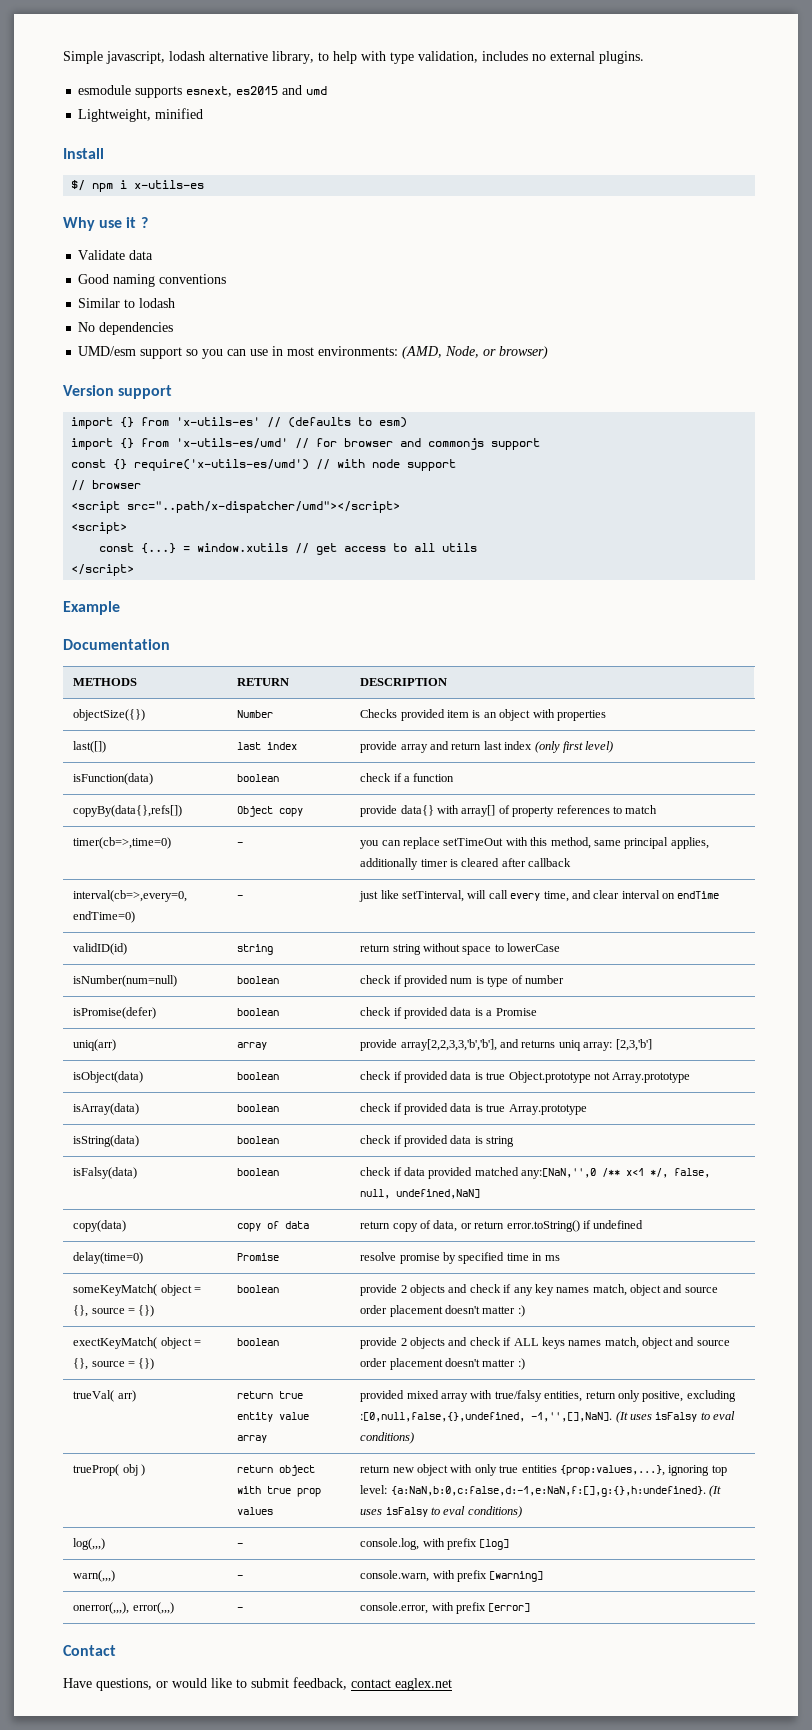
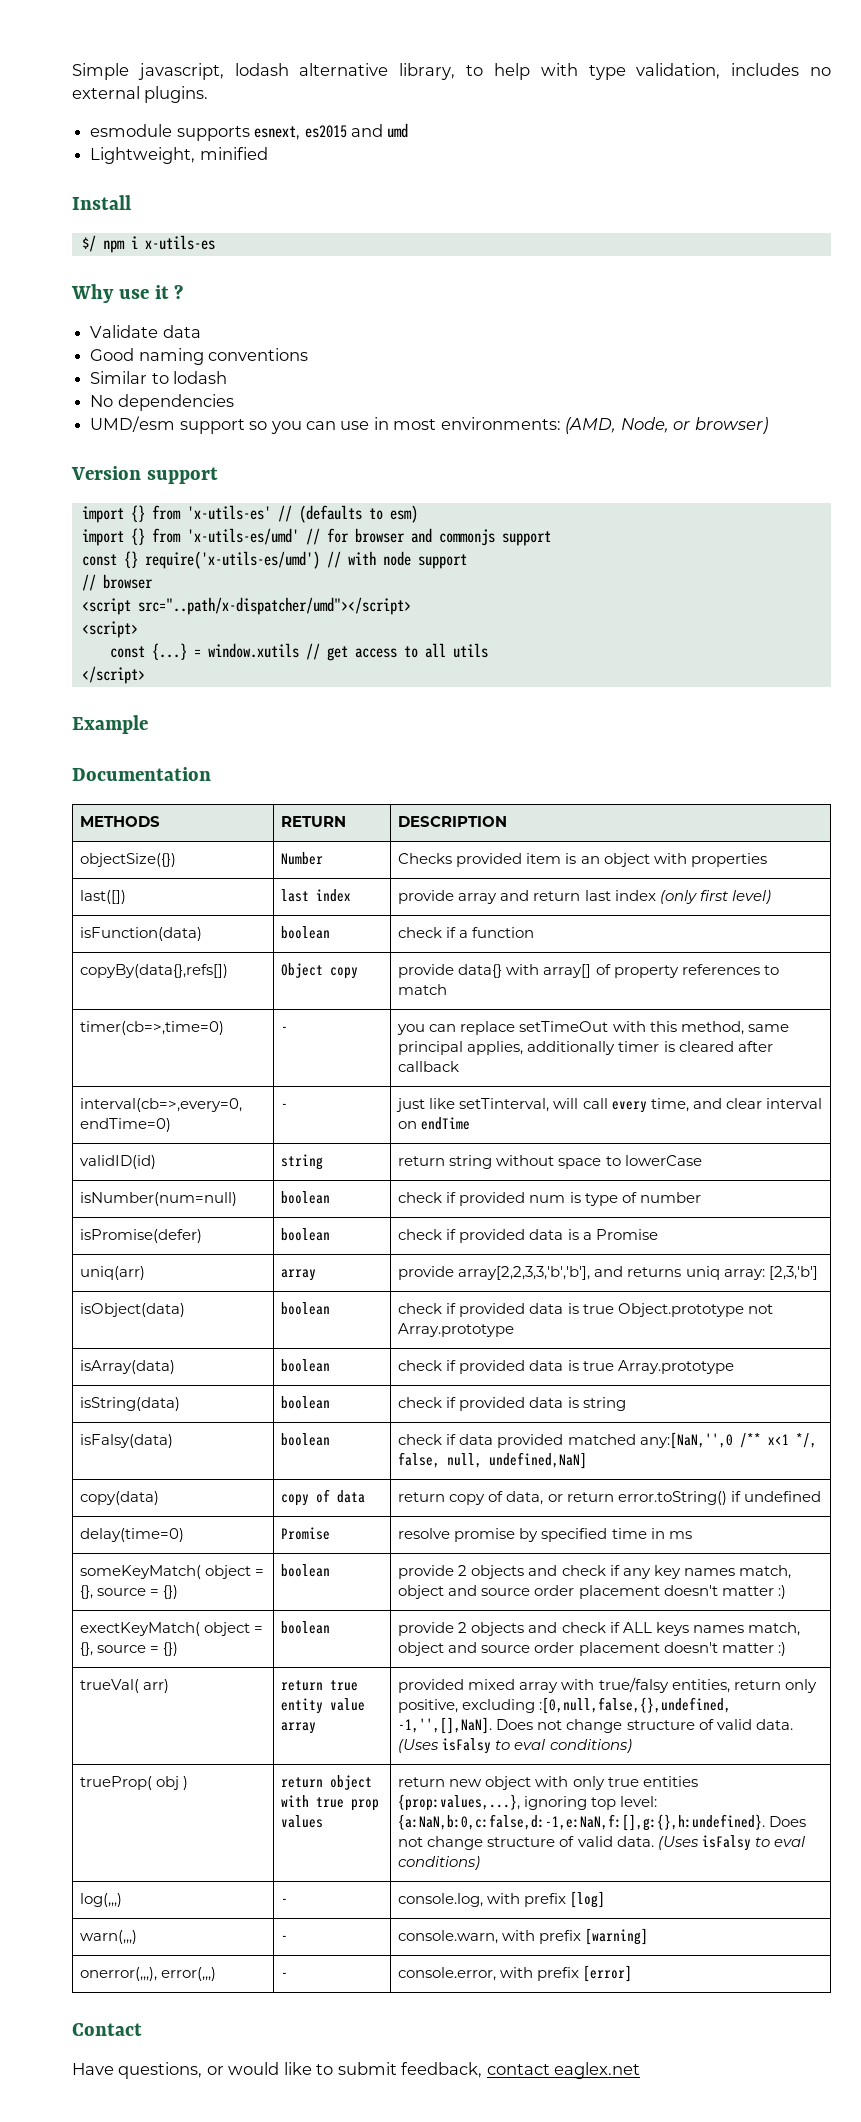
- trueVal( arr) | return true entity value array | provided mixed array with true/falsy entities, return only positive, excluding :[0,null,false,{},undefined, -1,'',[],NaN]. (It uses isFalsy to eval conditions)
+ trueVal( arr) | return true entity value array | provided mixed array with true/falsy entities, return only positive, excluding :[0,null,false,{},undefined, -1,'',[],NaN]. Does not change structure of valid data. (Uses isFalsy to eval conditions)
- trueProp( obj ) | return object with true prop values | return new object with only true entities {prop:values,...}, ignoring top level: {a:NaN,b:0,c:false,d:-1,e:NaN,f:[],g:{},h:undefined}. (It uses isFalsy to eval conditions)
+ trueProp( obj ) | return object with true prop values | return new object with only true entities {prop:values,...}, ignoring top level: {a:NaN,b:0,c:false,d:-1,e:NaN,f:[],g:{},h:undefined}. Does not change structure of valid data. (Uses isFalsy to eval conditions)

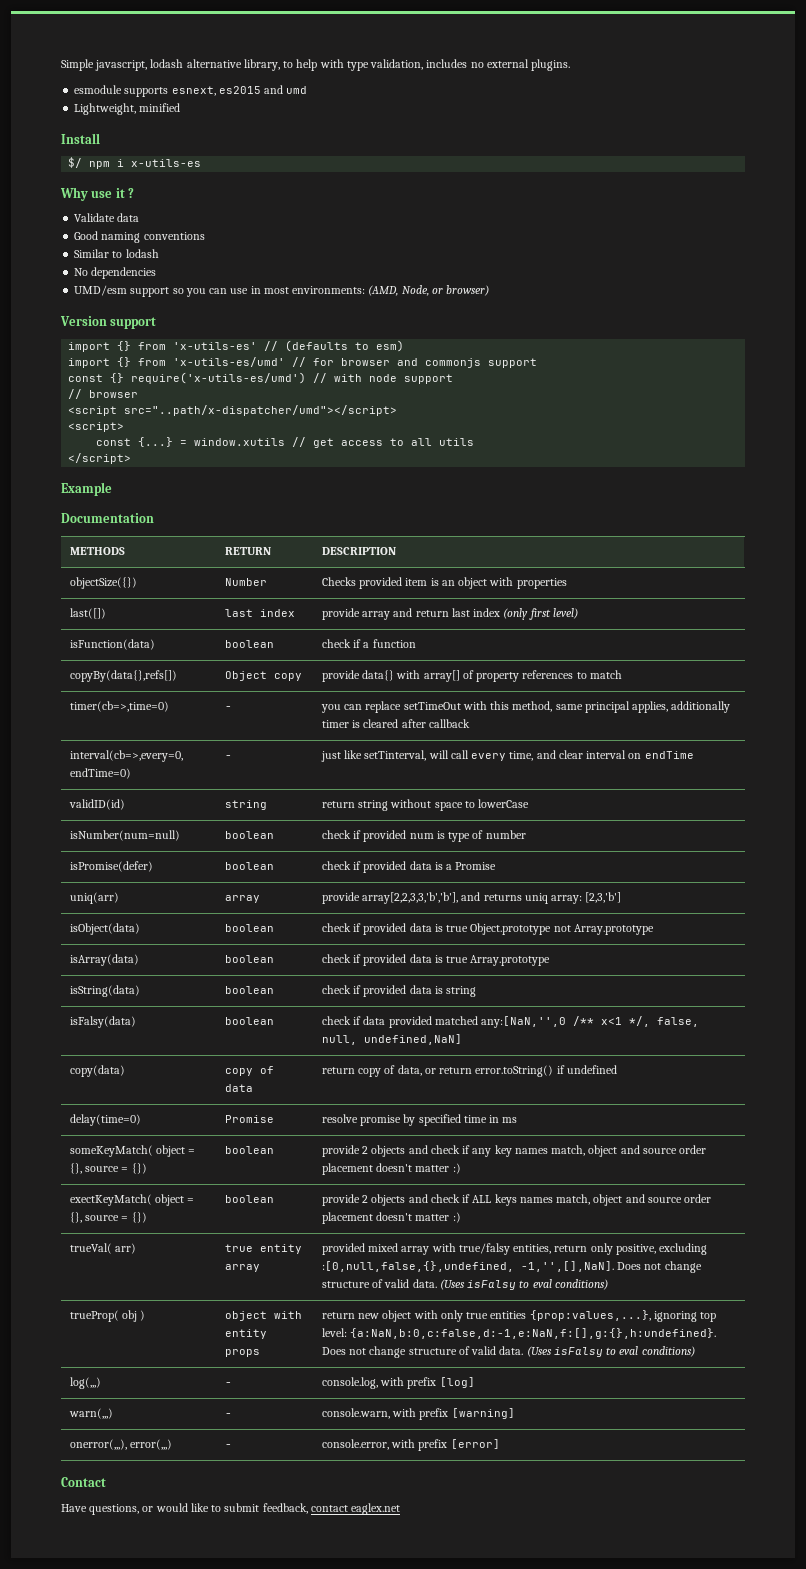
- trueVal( arr) | return true entity value array | provided mixed array with true/falsy entities, return only positive, excluding :[0,null,false,{},undefined, -1,'',[],NaN]. Does not change structure of valid data. (Uses isFalsy to eval conditions)
+ trueVal( arr) | true entity array | provided mixed array with true/falsy entities, return only positive, excluding :[0,null,false,{},undefined, -1,'',[],NaN]. Does not change structure of valid data. (Uses isFalsy to eval conditions)
- trueProp( obj ) | return object with true prop values | return new object with only true entities {prop:values,...}, ignoring top level: {a:NaN,b:0,c:false,d:-1,e:NaN,f:[],g:{},h:undefined}. Does not change structure of valid data. (Uses isFalsy to eval conditions)
+ trueProp( obj ) | object with entity props | return new object with only true entities {prop:values,...}, ignoring top level: {a:NaN,b:0,c:false,d:-1,e:NaN,f:[],g:{},h:undefined}. Does not change structure of valid data. (Uses isFalsy to eval conditions)

